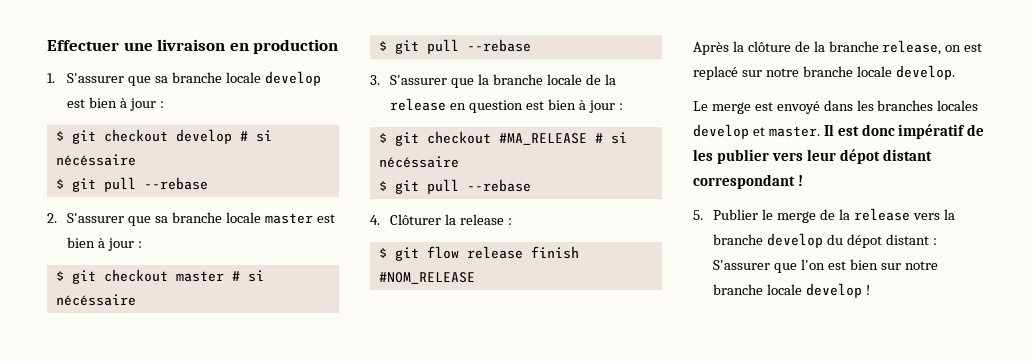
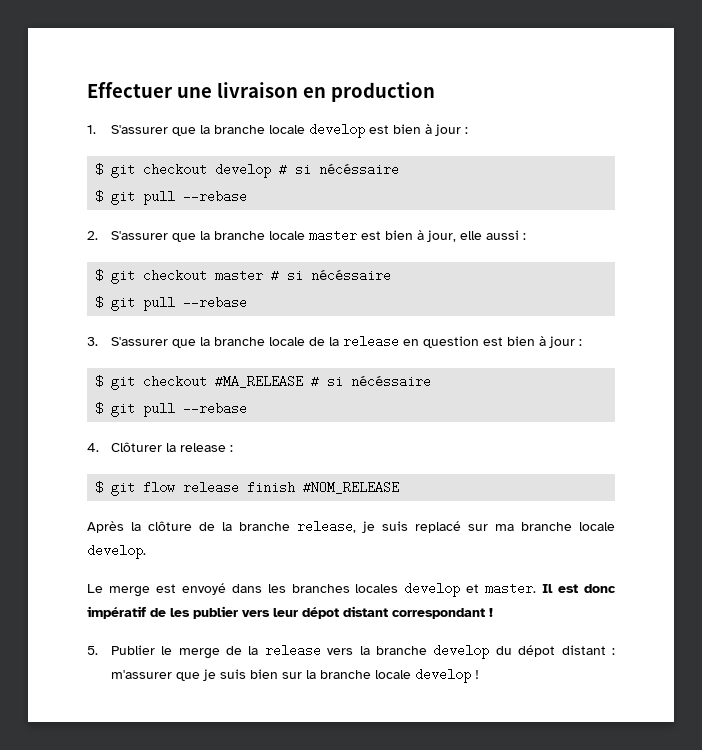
- 1. S'assurer que sa branche locale develop est bien à jour :
+ 1. S'assurer que la branche locale develop est bien à jour :
- 2. S'assurer que sa branche locale master est bien à jour :
+ 2. S'assurer que la branche locale master est bien à jour, elle aussi :
- Après la clôture de la branche release, on est replacé sur notre branche locale develop.
+ Après la clôture de la branche release, je suis replacé sur ma branche locale develop.
- 5. Publier le merge de la release vers la branche develop du dépot distant : S'assurer que l'on est bien sur notre branche locale develop !
+ 5. Publier le merge de la release vers la branche develop du dépot distant : m'assurer que je suis bien sur la branche locale develop !

